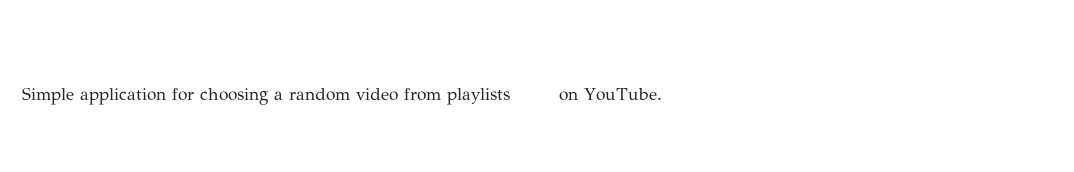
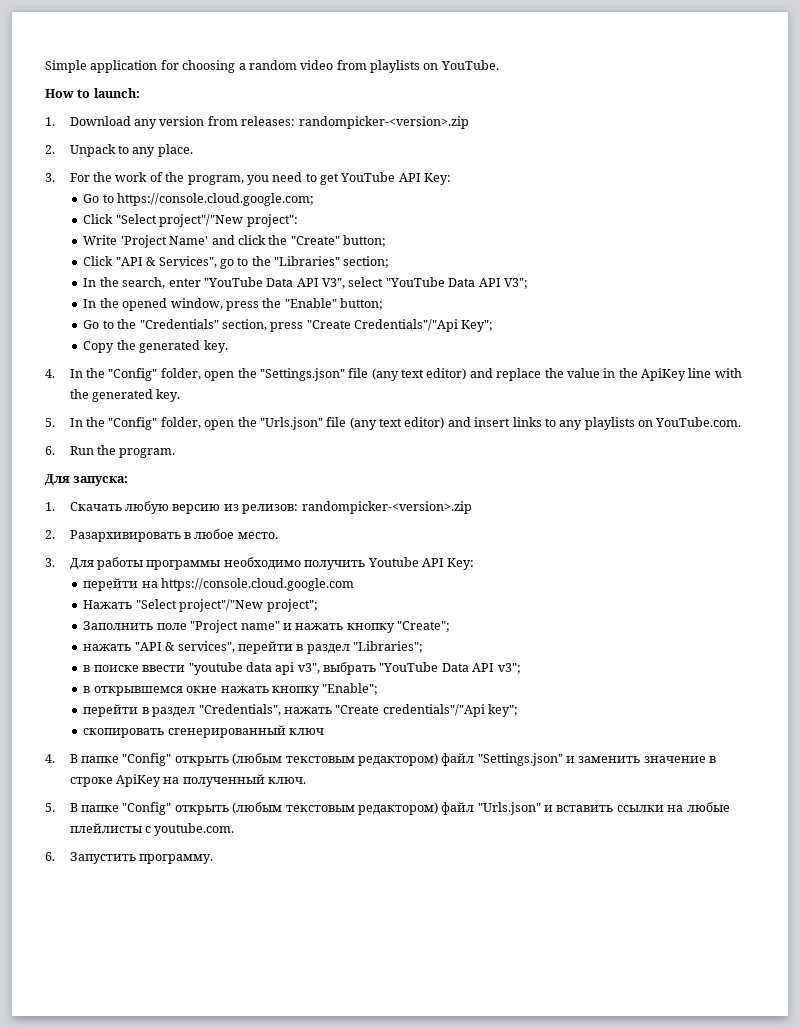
+ How to launch:
+ 1. Download any version from releases: randompicker-<version>.zip
+ 2. Unpack to any place.
+ 3. For the work of the program, you need to get YouTube API Key:
+ Go to https://console.cloud.google.com;
+ Click "Select project"/"New project":
+ Write 'Project Name' and click the "Create" button;
+ Click "API & Services", go to the "Libraries" section;
+ In the search, enter "YouTube Data API V3", select "YouTube Data API V3";
+ In the opened window, press the "Enable" button;
+ Go to the "Credentials" section, press "Create Credentials"/"Api Key";
+ Copy the generated key.
+ 4. In the "Config" folder, open the "Settings.json" file (any text editor) and replace the value in the ApiKey line with the generated key.
+ 5. In the "Config" folder, open the "Urls.json" file (any text editor) and insert links to any playlists on YouTube.com.
+ 6. Run the program.
+ Для запуска:
+ 1. Скачать любую версию из релизов: randompicker-<version>.zip
+ 2. Разархивировать в любое место.
+ 3. Для работы программы необходимо получить Youtube API Key:
+ перейти на https://console.cloud.google.com
+ Нажать "Select project"/"New project";
+ Заполнить поле "Project name" и нажать кнопку "Create";
+ нажать "API & services", перейти в раздел "Libraries";
+ в поиске ввести "youtube data api v3", выбрать "YouTube Data API v3";
+ в открывшемся окне нажать кнопку "Enable";
+ перейти в раздел "Credentials", нажать "Create credentials"/"Api key";
+ скопировать сгенерированный ключ
+ 4. В папке "Config" открыть (любым текстовым редактором) файл "Settings.json" и заменить значение в строке ApiKey на полученный ключ.
+ 5. В папке "Config" открыть (любым текстовым редактором) файл "Urls.json" и вставить ссылки на любые плейлисты с youtube.com.
+ 6. Запустить программу.

